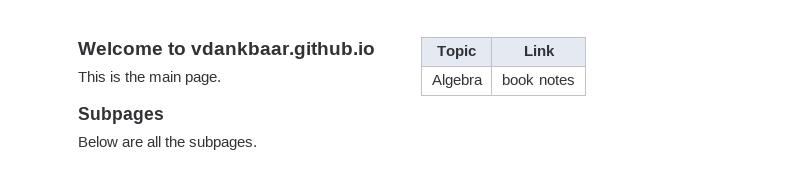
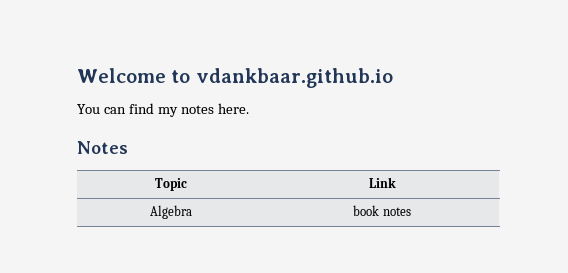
- This is the main page.
- Subpages
- Below are all the subpages.
+ You can find my notes here.
+ Notes

